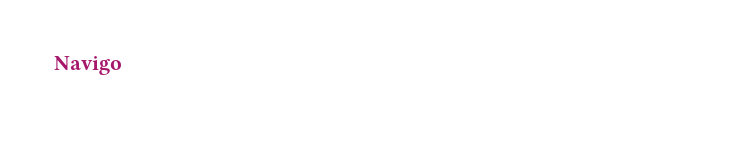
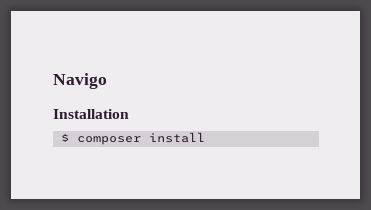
+ Installation
+ $ composer install

